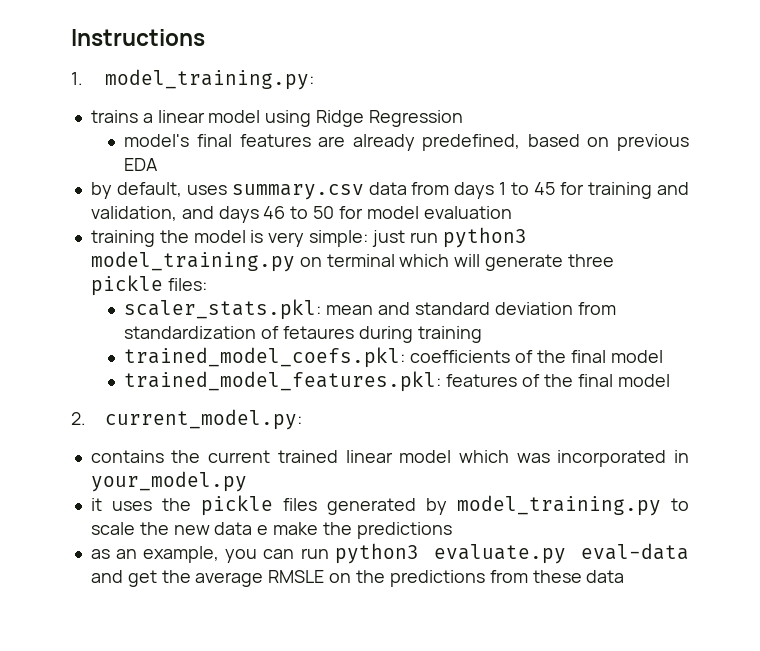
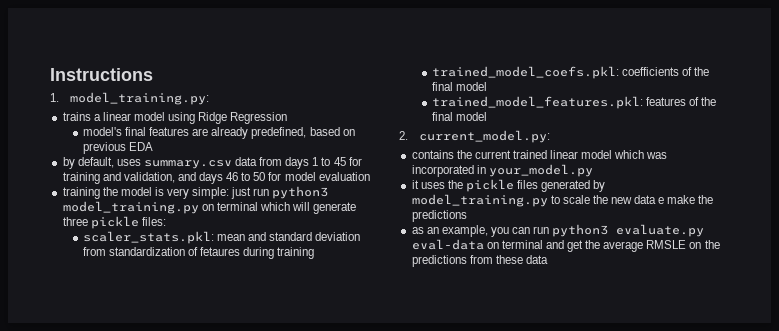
- as an example, you can run python3 evaluate.py eval-data and get the average RMSLE on the predictions from these data
+ as an example, you can run python3 evaluate.py eval-data on terminal and get the average RMSLE on the predictions from these data

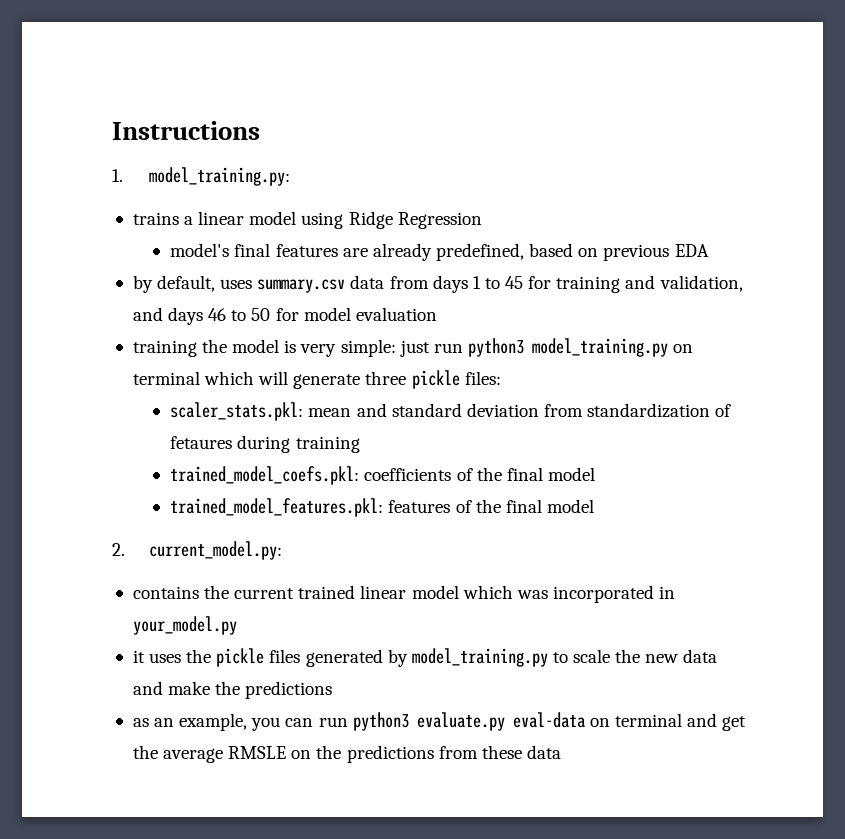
- it uses the pickle files generated by model_training.py to scale the new data e make the predictions
+ it uses the pickle files generated by model_training.py to scale the new data and make the predictions

